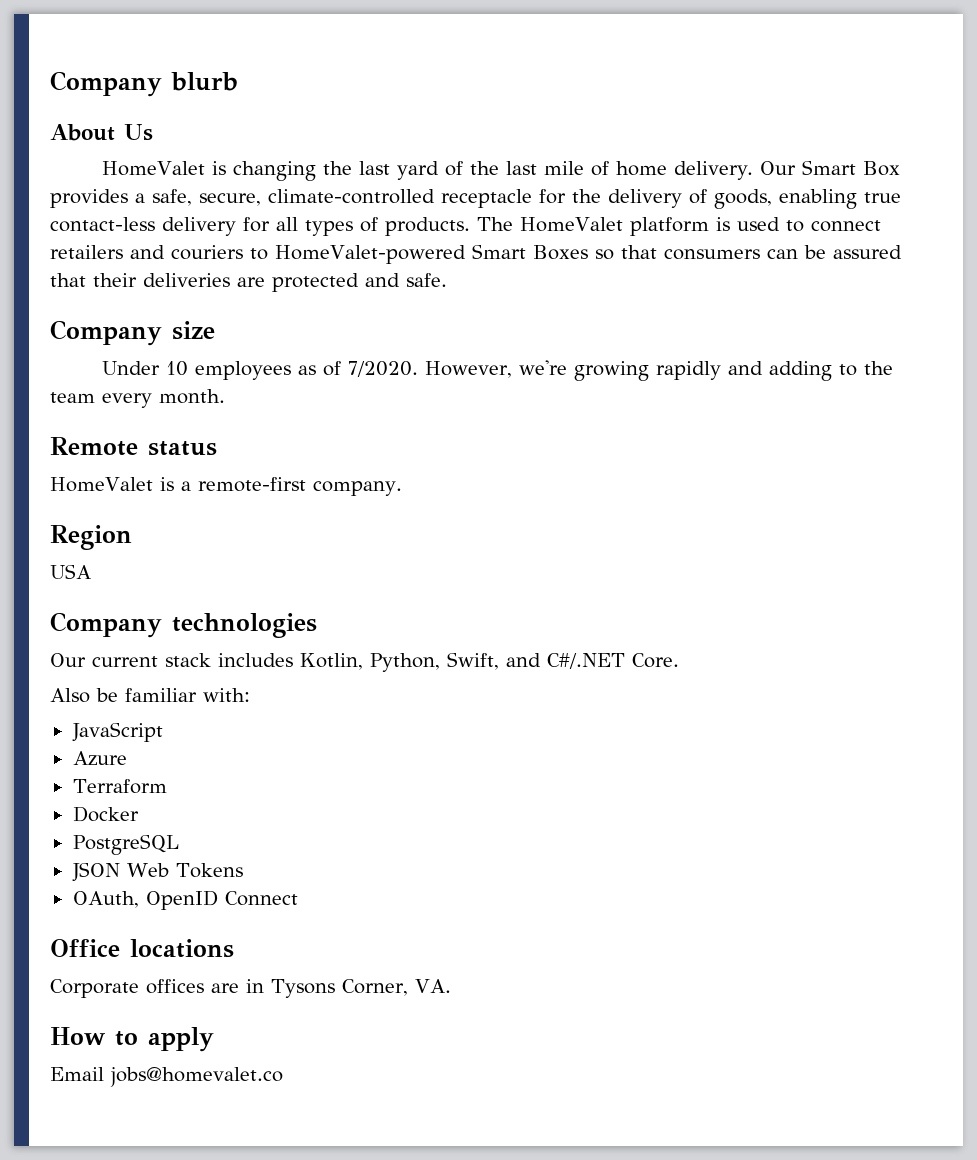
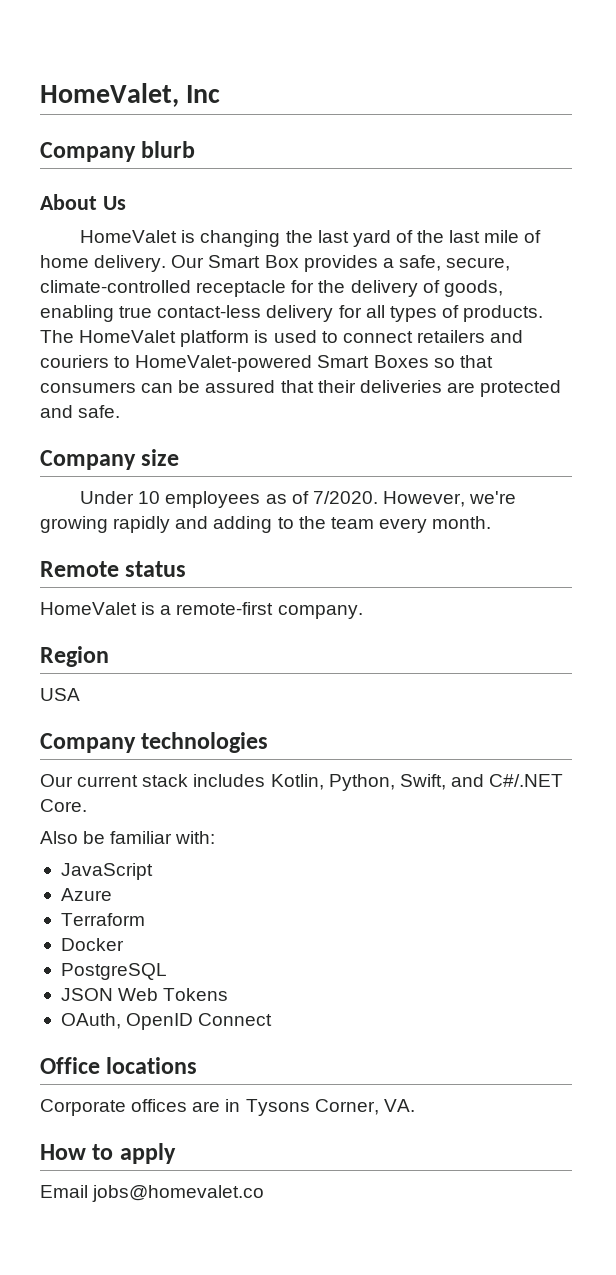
+ HomeValet, Inc

